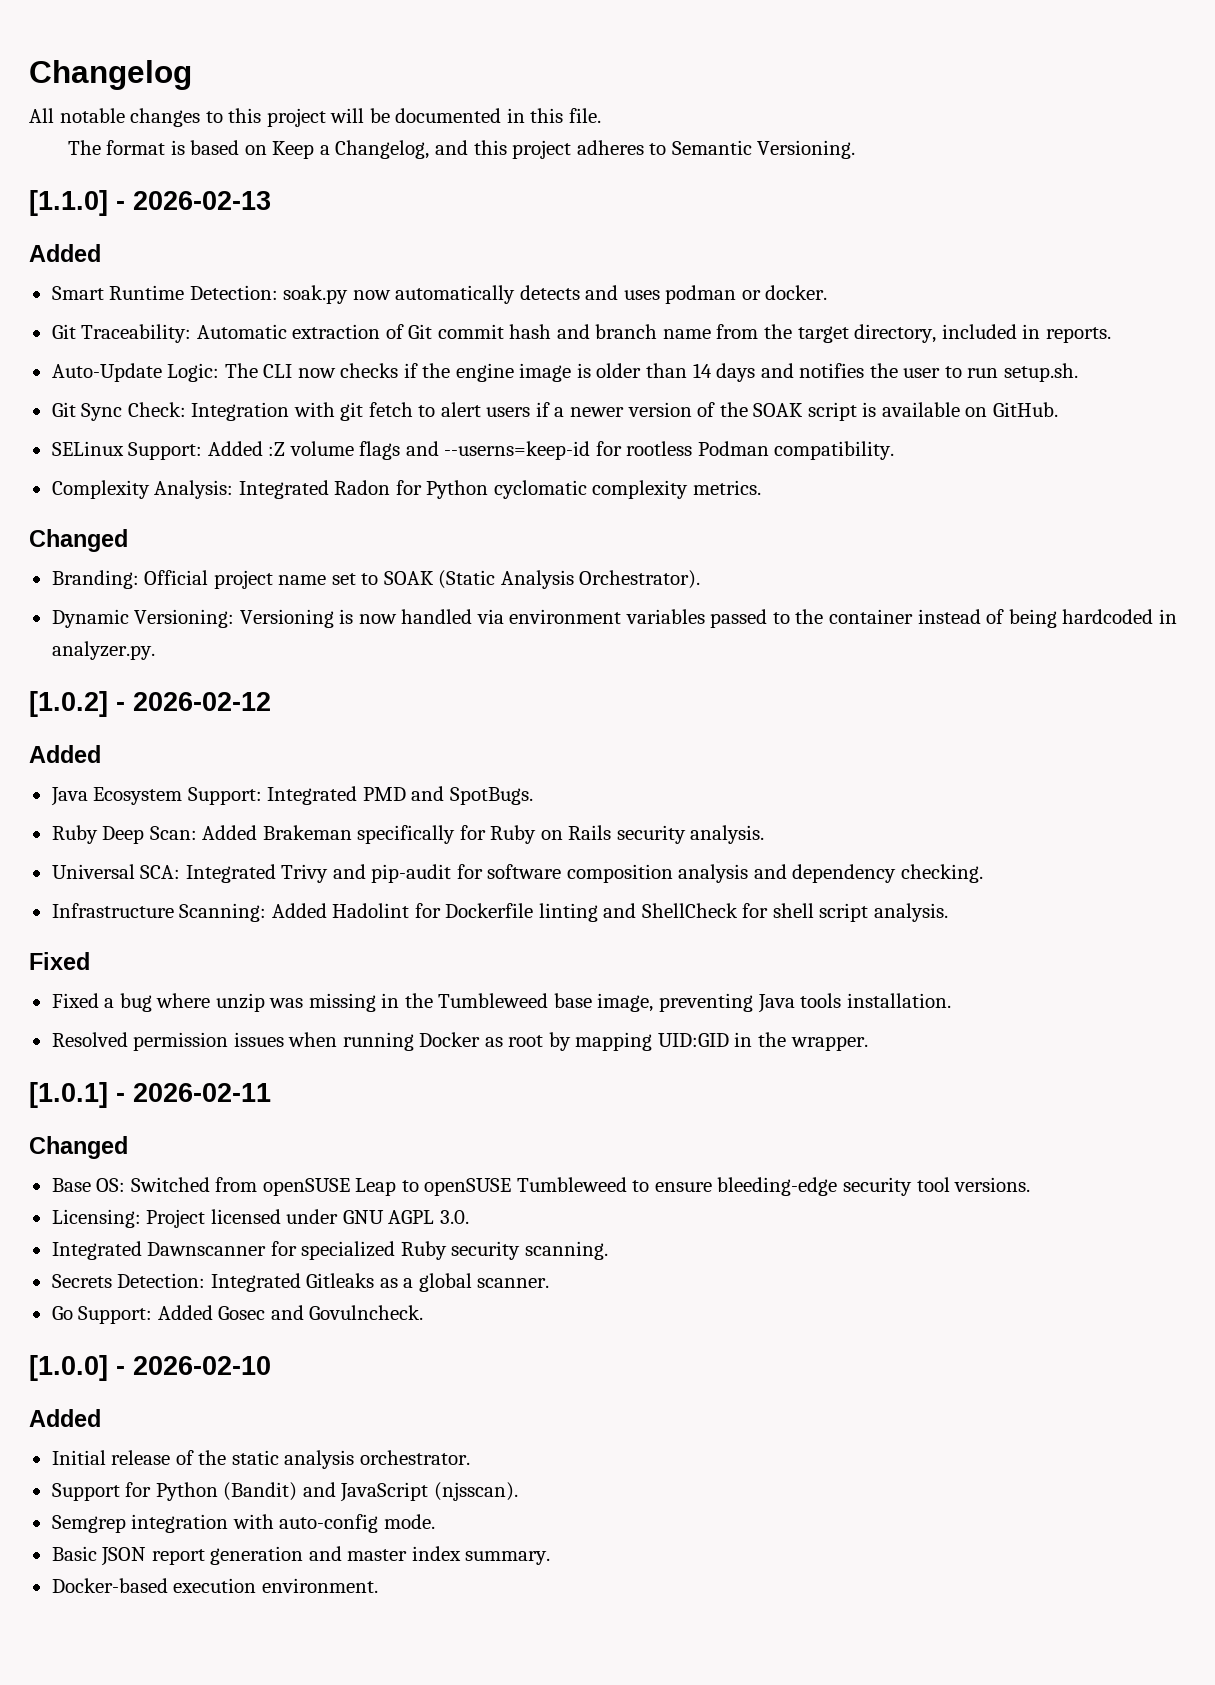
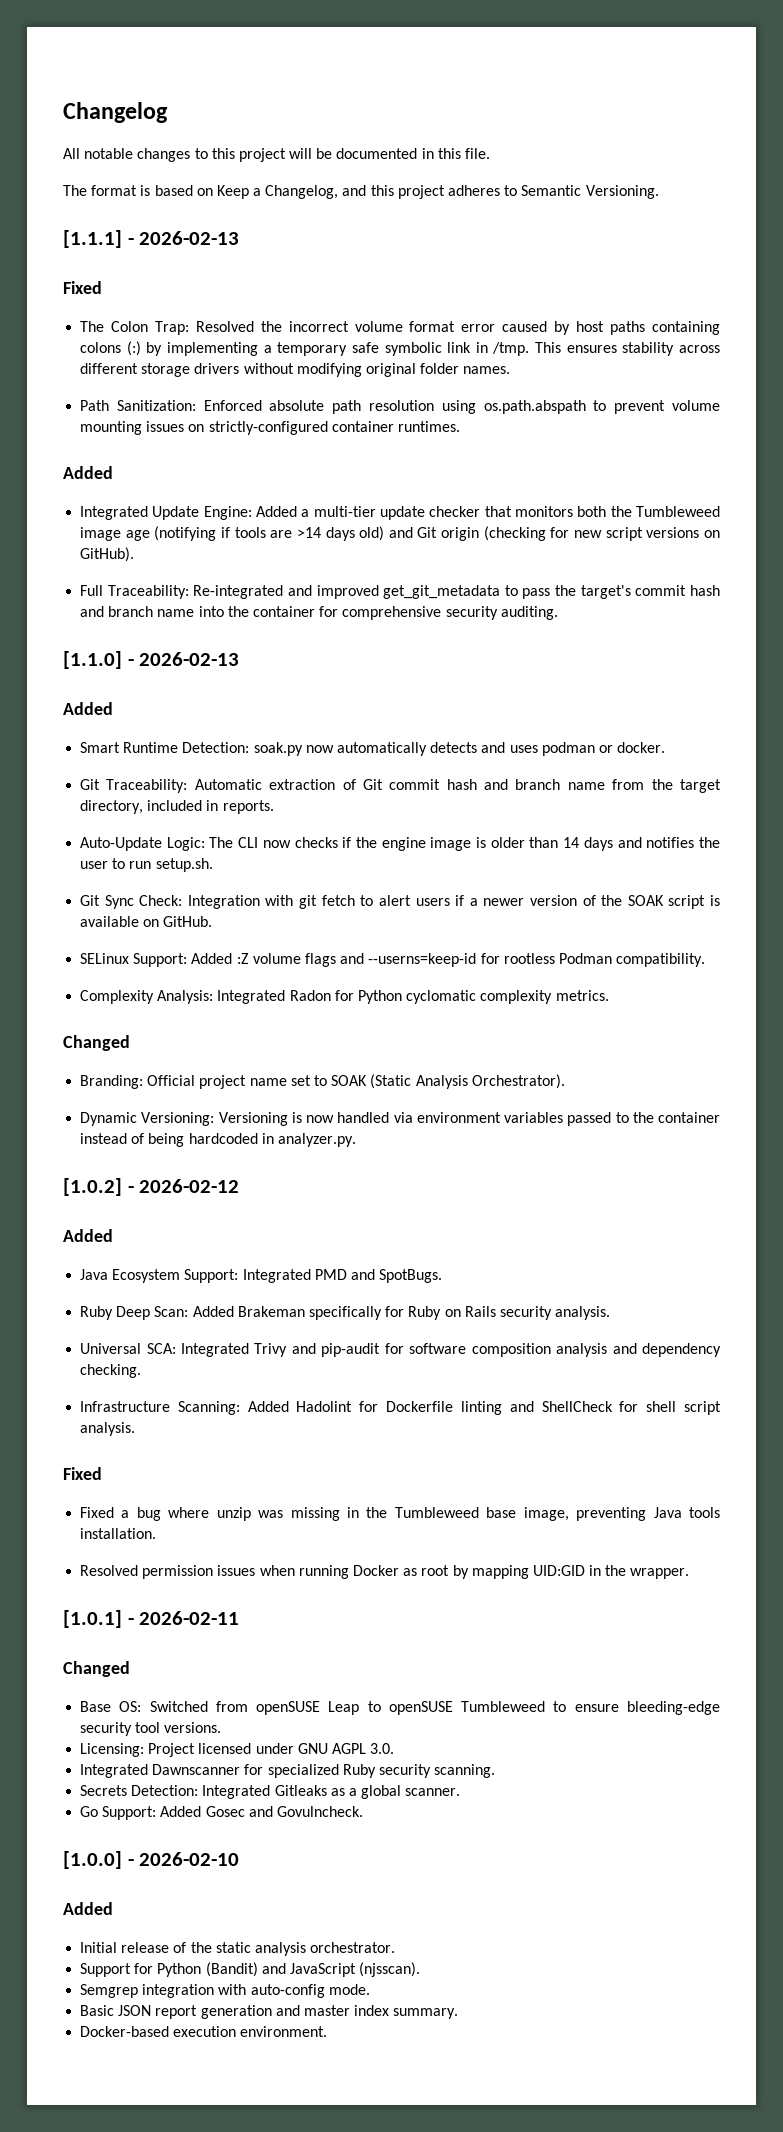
+ [1.1.1] - 2026-02-13
+ Fixed
+ The Colon Trap: Resolved the incorrect volume format error caused by host paths containing colons (:) by implementing a temporary safe symbolic link in /tmp. This ensures stability across different storage drivers without modifying original folder names.
+ Path Sanitization: Enforced absolute path resolution using os.path.abspath to prevent volume mounting issues on strictly-configured container runtimes.
+ Added
+ Integrated Update Engine: Added a multi-tier update checker that monitors both the Tumbleweed image age (notifying if tools are >14 days old) and Git origin (checking for new script versions on GitHub).
+ Full Traceability: Re-integrated and improved get_git_metadata to pass the target's commit hash and branch name into the container for comprehensive security auditing.

